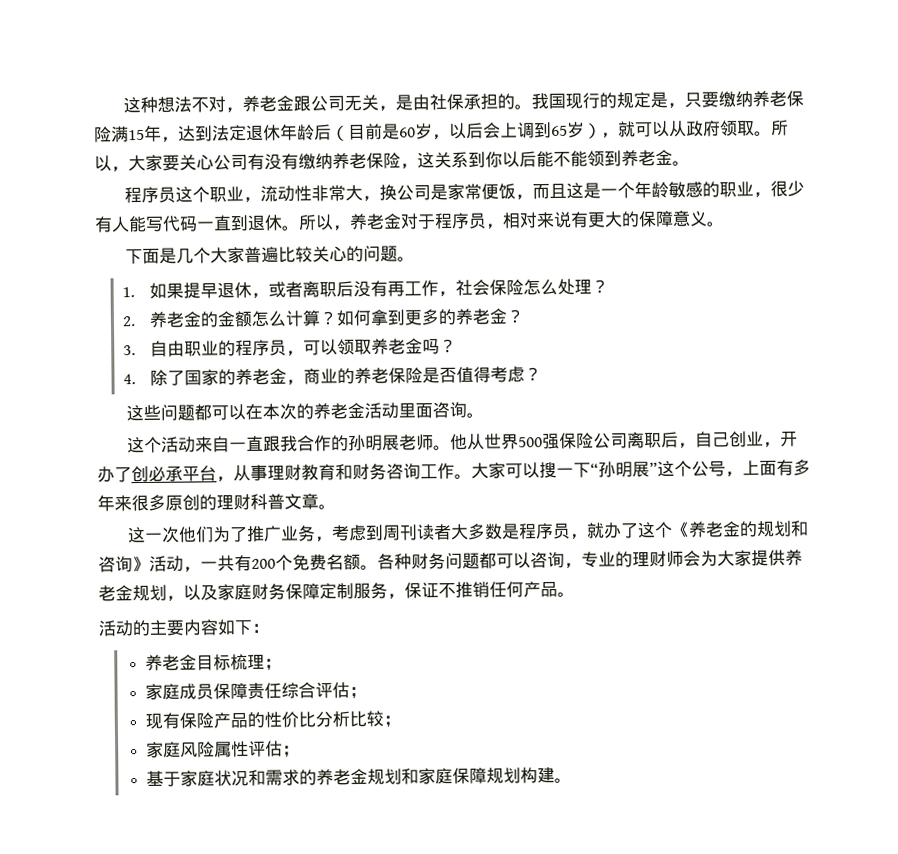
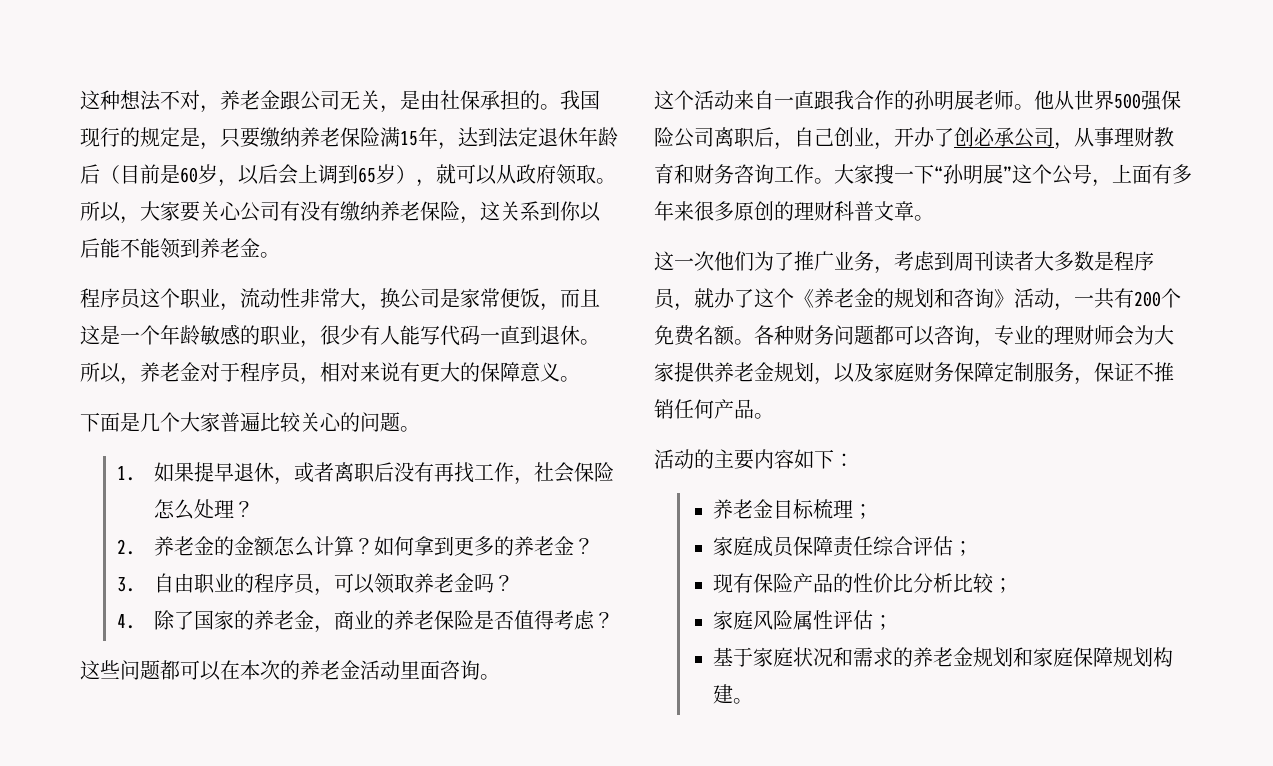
- 1.如果提早退休，或者离职后没有再工作，社会保险怎么处理？
+ 1.如果提早退休，或者离职后没有再找工作，社会保险怎么处理？
- 他从世界500强保险公司离职后，自己创业，开办了创必承平台，从事理财教育和财务咨询工作。
+ 他从世界500强保险公司离职后，自己创业，开办了创必承公司，从事理财教育和财务咨询工作。
- 大家可以搜一下“孙明展”这个公号，上面有多年来很多原创的理财科普文章。
+ 大家搜一下“孙明展”这个公号，上面有多年来很多原创的理财科普文章。

